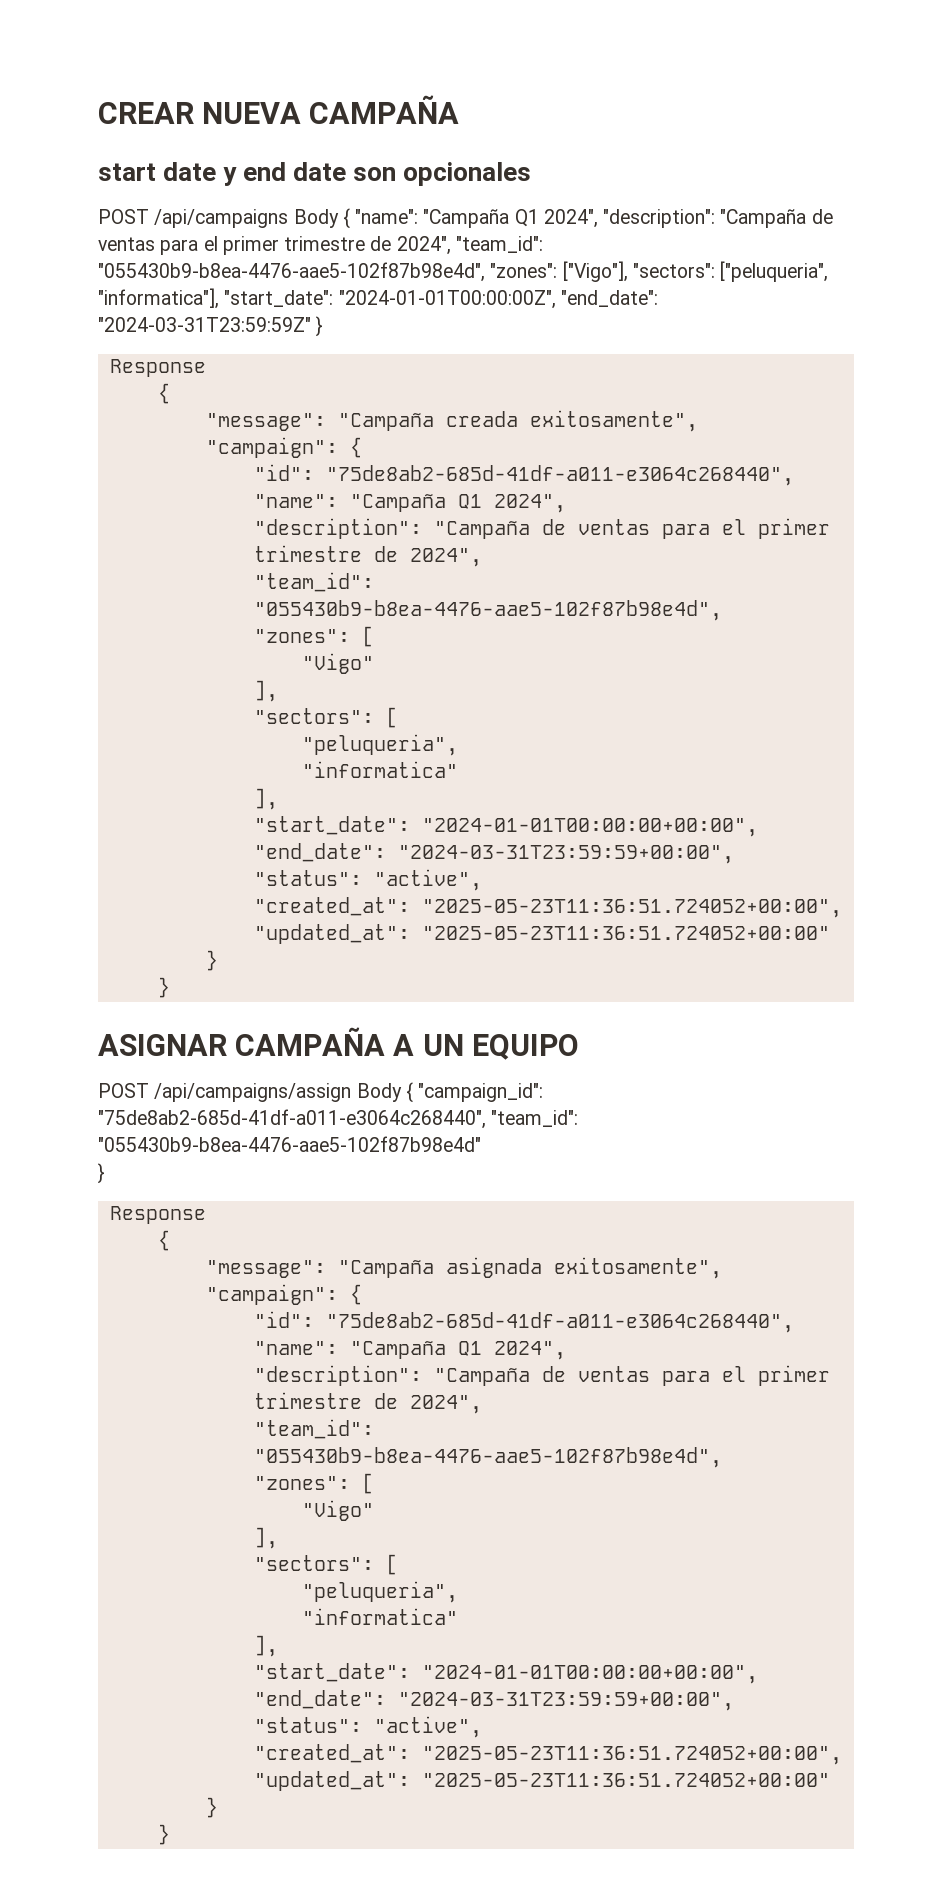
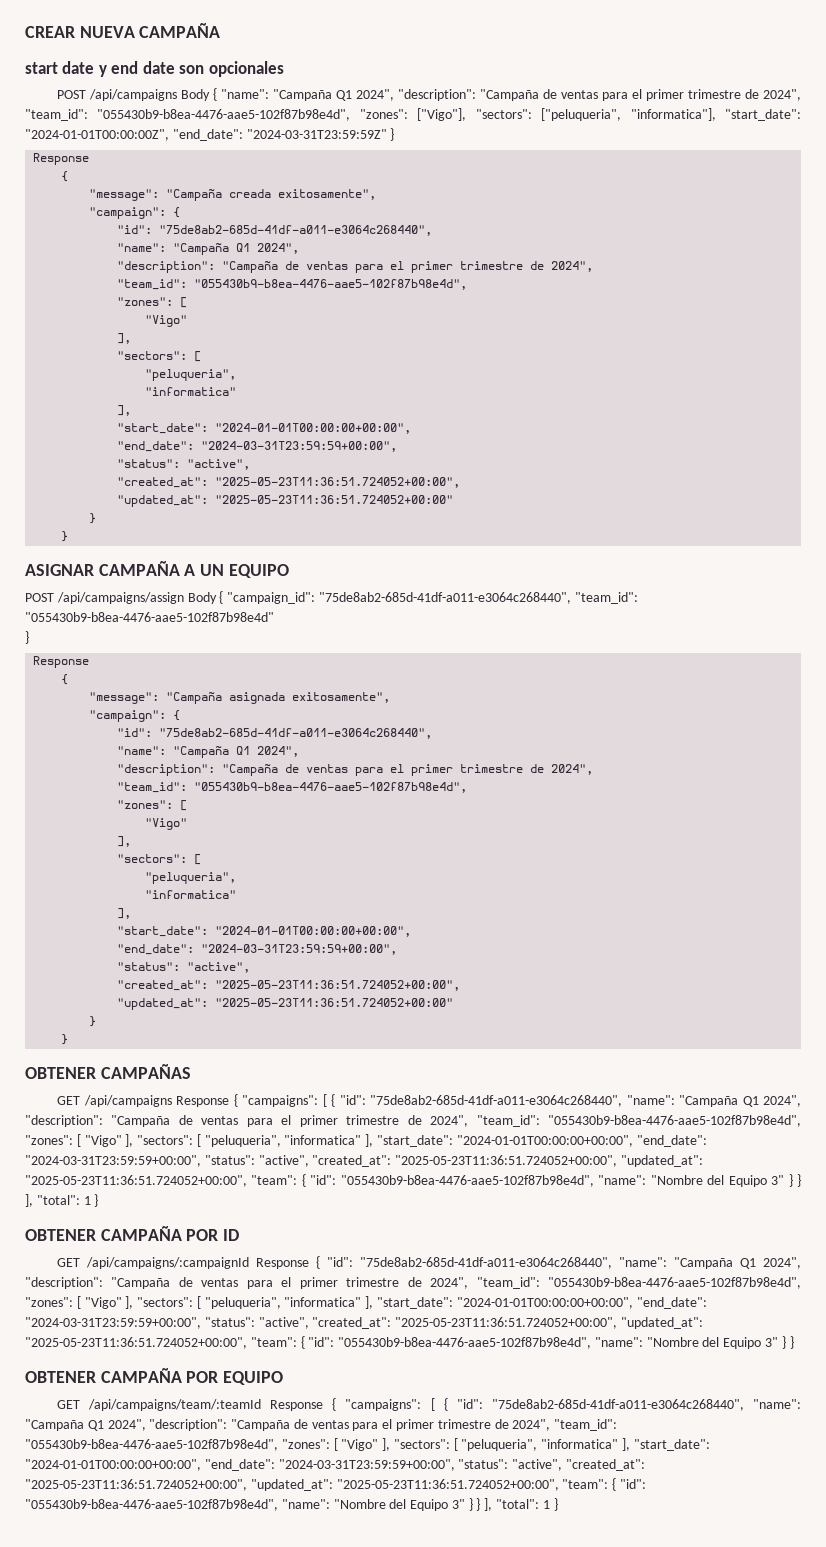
+ OBTENER CAMPAÑAS
+ GET /api/campaigns Response { "campaigns": [ { "id": "75de8ab2-685d-41df-a011-e3064c268440", "name": "Campaña Q1 2024", "description": "Campaña de ventas para el primer trimestre de 2024", "team_id": "055430b9-b8ea-4476-aae5-102f87b98e4d", "zones": [ "Vigo" ], "sectors": [ "peluqueria", "informatica" ], "start_date": "2024-01-01T00:00:00+00:00", "end_date": "2024-03-31T23:59:59+00:00", "status": "active", "created_at": "2025-05-23T11:36:51.724052+00:00", "updated_at": "2025-05-23T11:36:51.724052+00:00", "team": { "id": "055430b9-b8ea-4476-aae5-102f87b98e4d", "name": "Nombre del Equipo 3" } } ], "total": 1 }
+ OBTENER CAMPAÑA POR ID
+ GET /api/campaigns/:campaignId Response { "id": "75de8ab2-685d-41df-a011-e3064c268440", "name": "Campaña Q1 2024", "description": "Campaña de ventas para el primer trimestre de 2024", "team_id": "055430b9-b8ea-4476-aae5-102f87b98e4d", "zones": [ "Vigo" ], "sectors": [ "peluqueria", "informatica" ], "start_date": "2024-01-01T00:00:00+00:00", "end_date": "2024-03-31T23:59:59+00:00", "status": "active", "created_at": "2025-05-23T11:36:51.724052+00:00", "updated_at": "2025-05-23T11:36:51.724052+00:00", "team": { "id": "055430b9-b8ea-4476-aae5-102f87b98e4d", "name": "Nombre del Equipo 3" } }
+ OBTENER CAMPAÑA POR EQUIPO
+ GET /api/campaigns/team/:teamId Response { "campaigns": [ { "id": "75de8ab2-685d-41df-a011-e3064c268440", "name": "Campaña Q1 2024", "description": "Campaña de ventas para el primer trimestre de 2024", "team_id": "055430b9-b8ea-4476-aae5-102f87b98e4d", "zones": [ "Vigo" ], "sectors": [ "peluqueria", "informatica" ], "start_date": "2024-01-01T00:00:00+00:00", "end_date": "2024-03-31T23:59:59+00:00", "status": "active", "created_at": "2025-05-23T11:36:51.724052+00:00", "updated_at": "2025-05-23T11:36:51.724052+00:00", "team": { "id": "055430b9-b8ea-4476-aae5-102f87b98e4d", "name": "Nombre del Equipo 3" } } ], "total": 1 }

